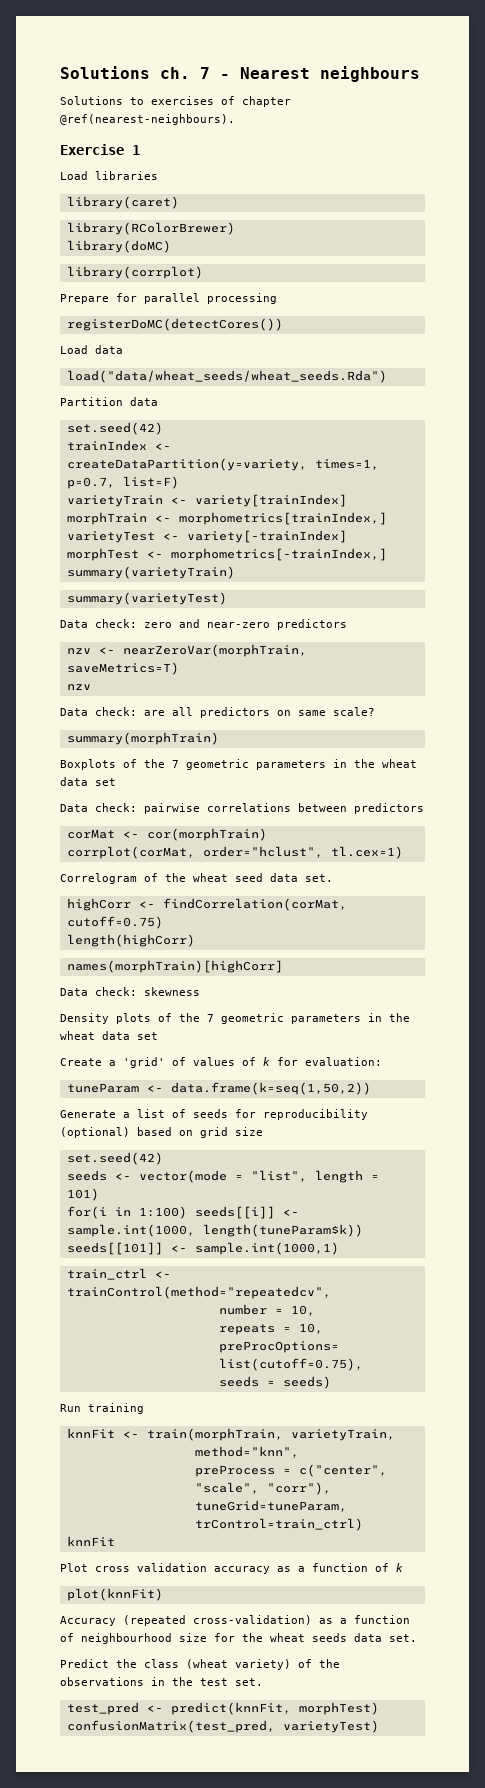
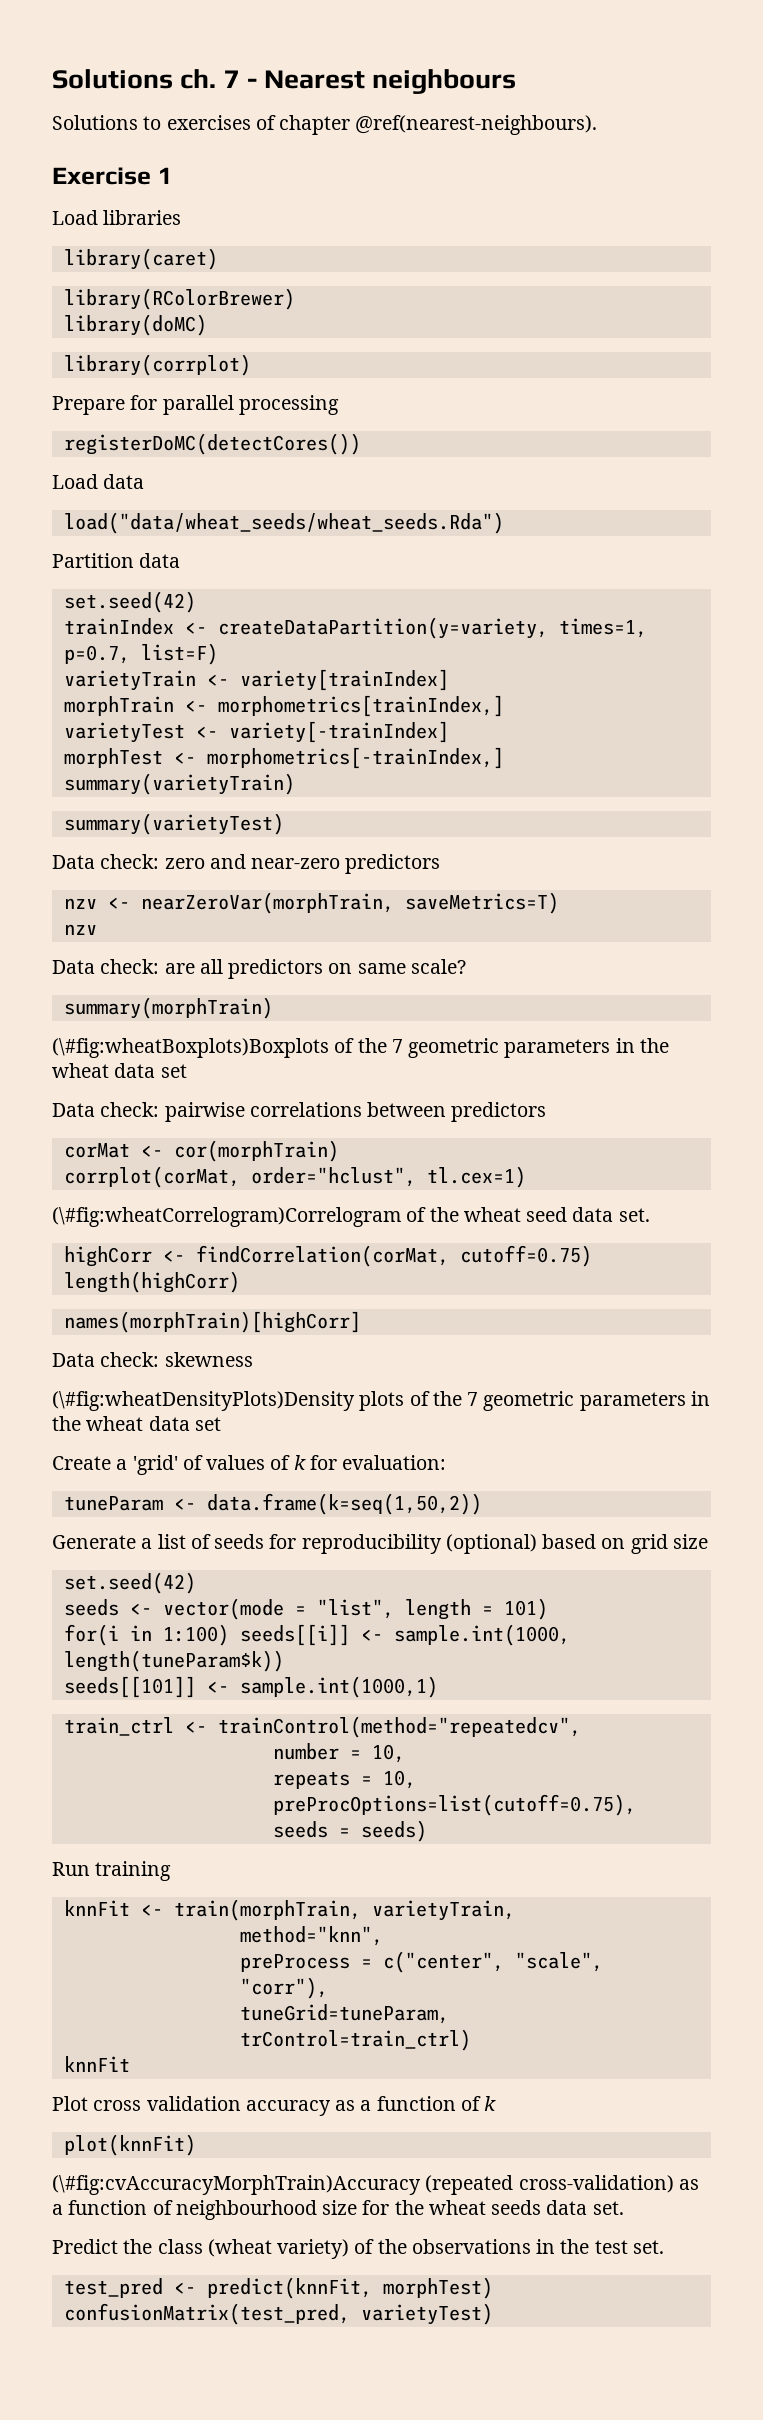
- Boxplots of the 7 geometric parameters in the wheat data set
+ (\#fig:wheatBoxplots)Boxplots of the 7 geometric parameters in the wheat data set
- Correlogram of the wheat seed data set.
+ (\#fig:wheatCorrelogram)Correlogram of the wheat seed data set.
- Density plots of the 7 geometric parameters in the wheat data set
+ (\#fig:wheatDensityPlots)Density plots of the 7 geometric parameters in the wheat data set
- Accuracy (repeated cross-validation) as a function of neighbourhood size for the wheat seeds data set.
+ (\#fig:cvAccuracyMorphTrain)Accuracy (repeated cross-validation) as a function of neighbourhood size for the wheat seeds data set.

